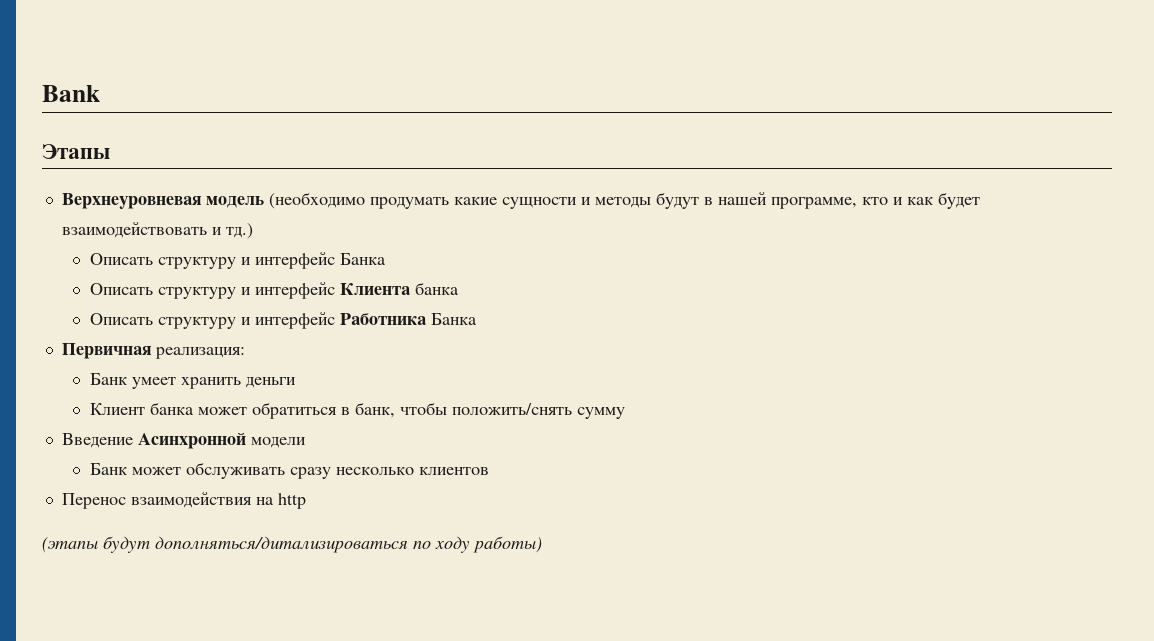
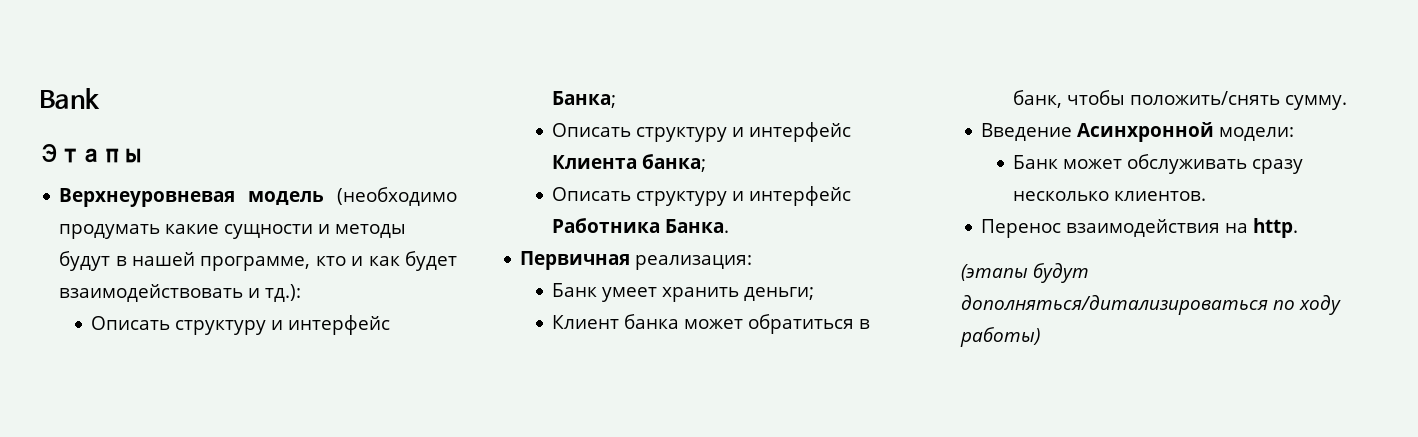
- Верхнеуровневая модель (необходимо продумать какие сущности и методы будут в нашей программе, кто и как будет взаимодействовать и тд.)
- Описать структуру и интерфейс Банка
+ Верхнеуровневая модель (необходимо продумать какие сущности и методы будут в нашей программе, кто и как будет взаимодействовать и тд.):
+ Описать структуру и интерфейс Банка;
- Описать структуру и интерфейс Клиента банка
+ Описать структуру и интерфейс Клиента банка;
- Описать структуру и интерфейс Работника Банка
+ Описать структуру и интерфейс Работника Банка.
- Банк умеет хранить деньги
+ Банк умеет хранить деньги;
- Клиент банка может обратиться в банк, чтобы положить/снять сумму
+ Клиент банка может обратиться в банк, чтобы положить/снять сумму.
- Введение Асинхронной модели
+ Введение Асинхронной модели:
- Банк может обслуживать сразу несколько клиентов
+ Банк может обслуживать сразу несколько клиентов.
- Перенос взаимодействия на http
+ Перенос взаимодействия на http.

